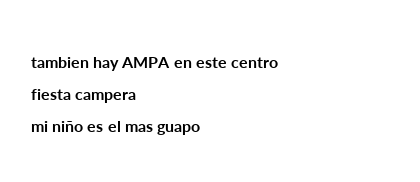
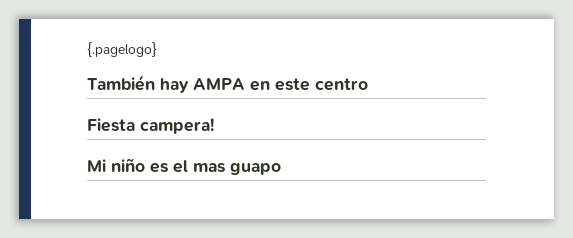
- tambien hay AMPA en este centro
+ {.pagelogo}
+ También hay AMPA en este centro
- fiesta campera
- mi niño es el mas guapo
+ Fiesta campera!
+ Mi niño es el mas guapo

